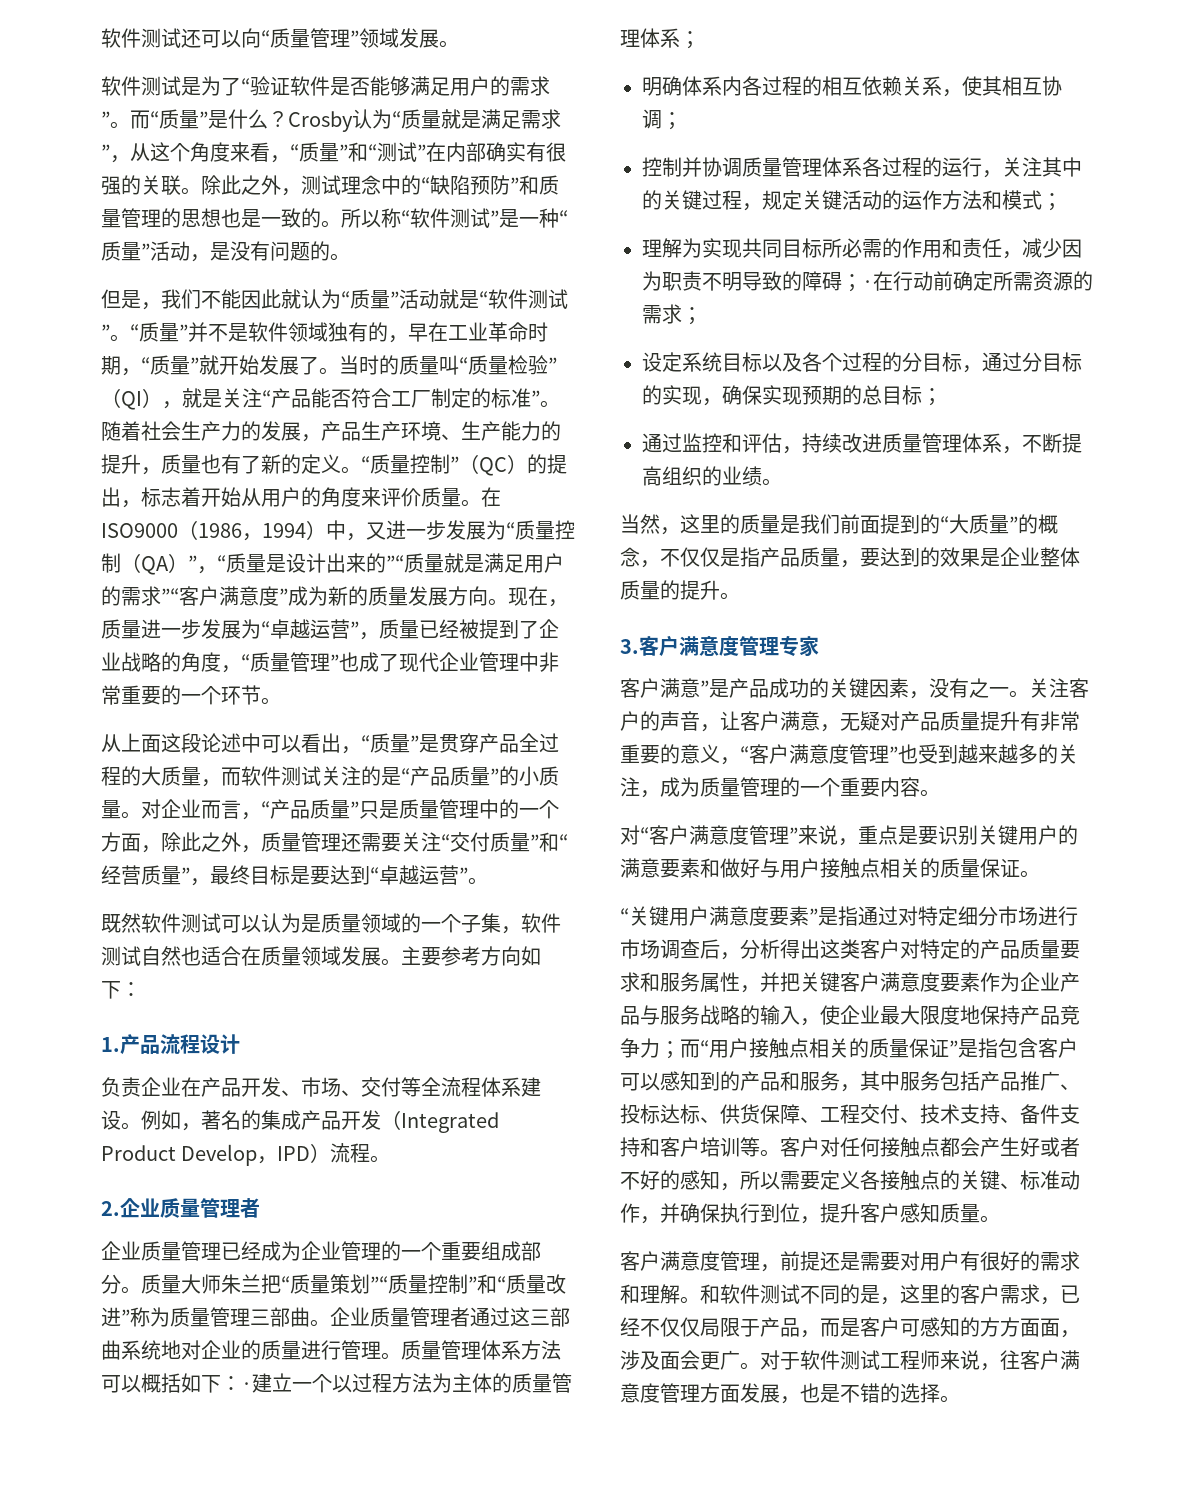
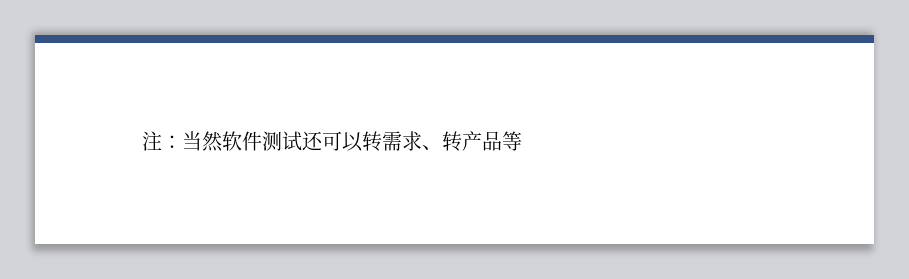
- 软件测试还可以向“质量管理”领域发展。
- 软件测试是为了“验证软件是否能够满足用户的需求”。而“质量”是什么？Crosby认为“质量就是满足需求”，从这个角度来看，“质量”和“测试”在内部确实有很强的关联。除此之外，测试理念中的“缺陷预防”和质量管理的思想也是一致的。所以称“软件测试”是一种“质量”活动，是没有问题的。
- 但是，我们不能因此就认为“质量”活动就是“软件测试”。“质量”并不是软件领域独有的，早在工业革命时期，“质量”就开始发展了。当时的质量叫“质量检验”（QI），就是关注“产品能否符合工厂制定的标准”。随着社会生产力的发展，产品生产环境、生产能力的提升，质量也有了新的定义。“质量控制”（QC）的提出，标志着开始从用户的角度来评价质量。在ISO9000（1986，1994）中，又进一步发展为“质量控制（QA）”，“质量是设计出来的”“质量就是满足用户的需求”“客户满意度”成为新的质量发展方向。现在，质量进一步发展为“卓越运营”，质量已经被提到了企业战略的角度，“质量管理”也成了现代企业管理中非常重要的一个环节。
- 从上面这段论述中可以看出，“质量”是贯穿产品全过程的大质量，而软件测试关注的是“产品质量”的小质量。对企业而言，“产品质量”只是质量管理中的一个方面，除此之外，质量管理还需要关注“交付质量”和“经营质量”，最终目标是要达到“卓越运营”。
- 既然软件测试可以认为是质量领域的一个子集，软件测试自然也适合在质量领域发展。主要参考方向如下：
- 1.产品流程设计
- 负责企业在产品开发、市场、交付等全流程体系建设。例如，著名的集成产品开发（Integrated Product Develop，IPD）流程。
- 2.企业质量管理者
- 企业质量管理已经成为企业管理的一个重要组成部分。质量大师朱兰把“质量策划”“质量控制”和“质量改进”称为质量管理三部曲。企业质量管理者通过这三部曲系统地对企业的质量进行管理。质量管理体系方法可以概括如下：·建立一个以过程方法为主体的质量管理体系；
- 明确体系内各过程的相互依赖关系，使其相互协调；
- 控制并协调质量管理体系各过程的运行，关注其中的关键过程，规定关键活动的运作方法和模式；
- 理解为实现共同目标所必需的作用和责任，减少因为职责不明导致的障碍；·在行动前确定所需资源的需求；
- 设定系统目标以及各个过程的分目标，通过分目标的实现，确保实现预期的总目标；
- 通过监控和评估，持续改进质量管理体系，不断提高组织的业绩。
- 当然，这里的质量是我们前面提到的“大质量”的概念，不仅仅是指产品质量，要达到的效果是企业整体质量的提升。
- 3.客户满意度管理专家
- 客户满意”是产品成功的关键因素，没有之一。关注客户的声音，让客户满意，无疑对产品质量提升有非常重要的意义，“客户满意度管理”也受到越来越多的关注，成为质量管理的一个重要内容。
- 对“客户满意度管理”来说，重点是要识别关键用户的满意要素和做好与用户接触点相关的质量保证。
- “关键用户满意度要素”是指通过对特定细分市场进行市场调查后，分析得出这类客户对特定的产品质量要求和服务属性，并把关键客户满意度要素作为企业产品与服务战略的输入，使企业最大限度地保持产品竞争力；而“用户接触点相关的质量保证”是指包含客户可以感知到的产品和服务，其中服务包括产品推广、投标达标、供货保障、工程交付、技术支持、备件支持和客户培训等。客户对任何接触点都会产生好或者不好的感知，所以需要定义各接触点的关键、标准动作，并确保执行到位，提升客户感知质量。
- 客户满意度管理，前提还是需要对用户有很好的需求和理解。和软件测试不同的是，这里的客户需求，已经不仅仅局限于产品，而是客户可感知的方方面面，涉及面会更广。对于软件测试工程师来说，往客户满意度管理方面发展，也是不错的选择。
+ 注：当然软件测试还可以转需求、转产品等

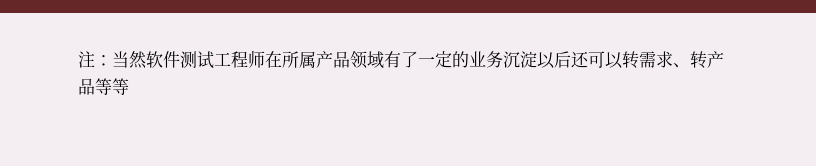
- 注：当然软件测试还可以转需求、转产品等
+ 注：当然软件测试工程师在所属产品领域有了一定的业务沉淀以后还可以转需求、转产品等等

